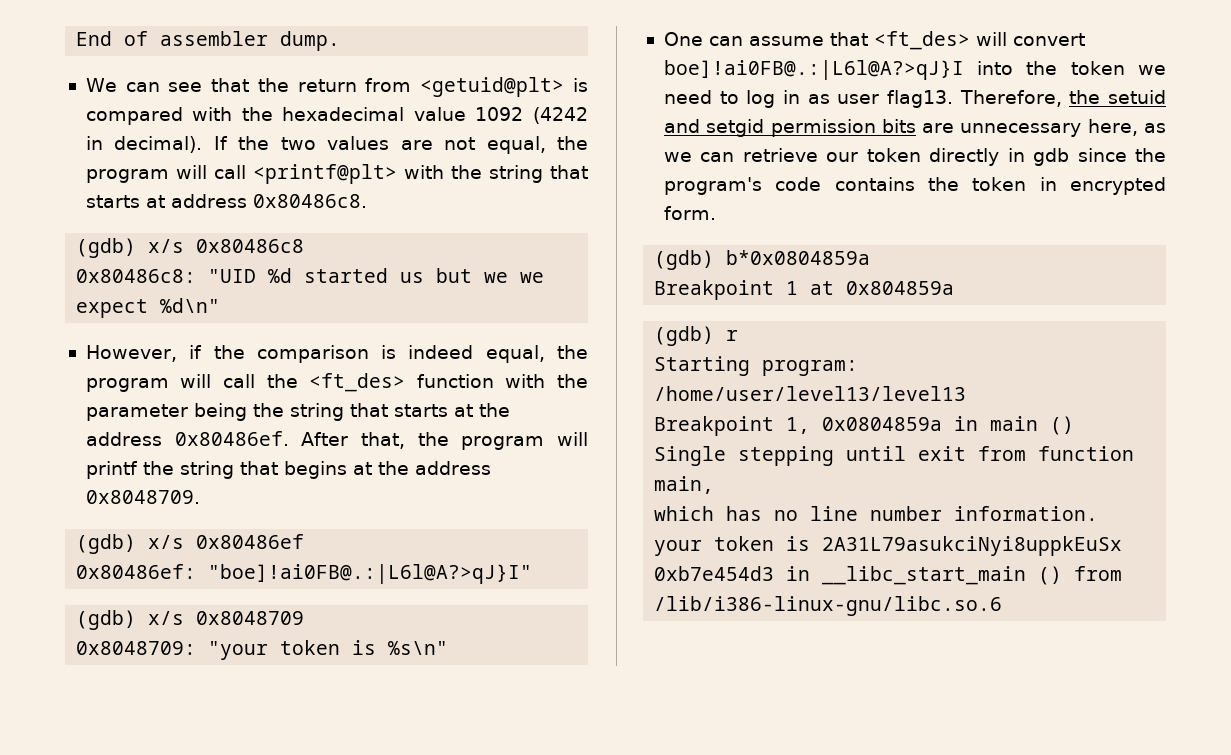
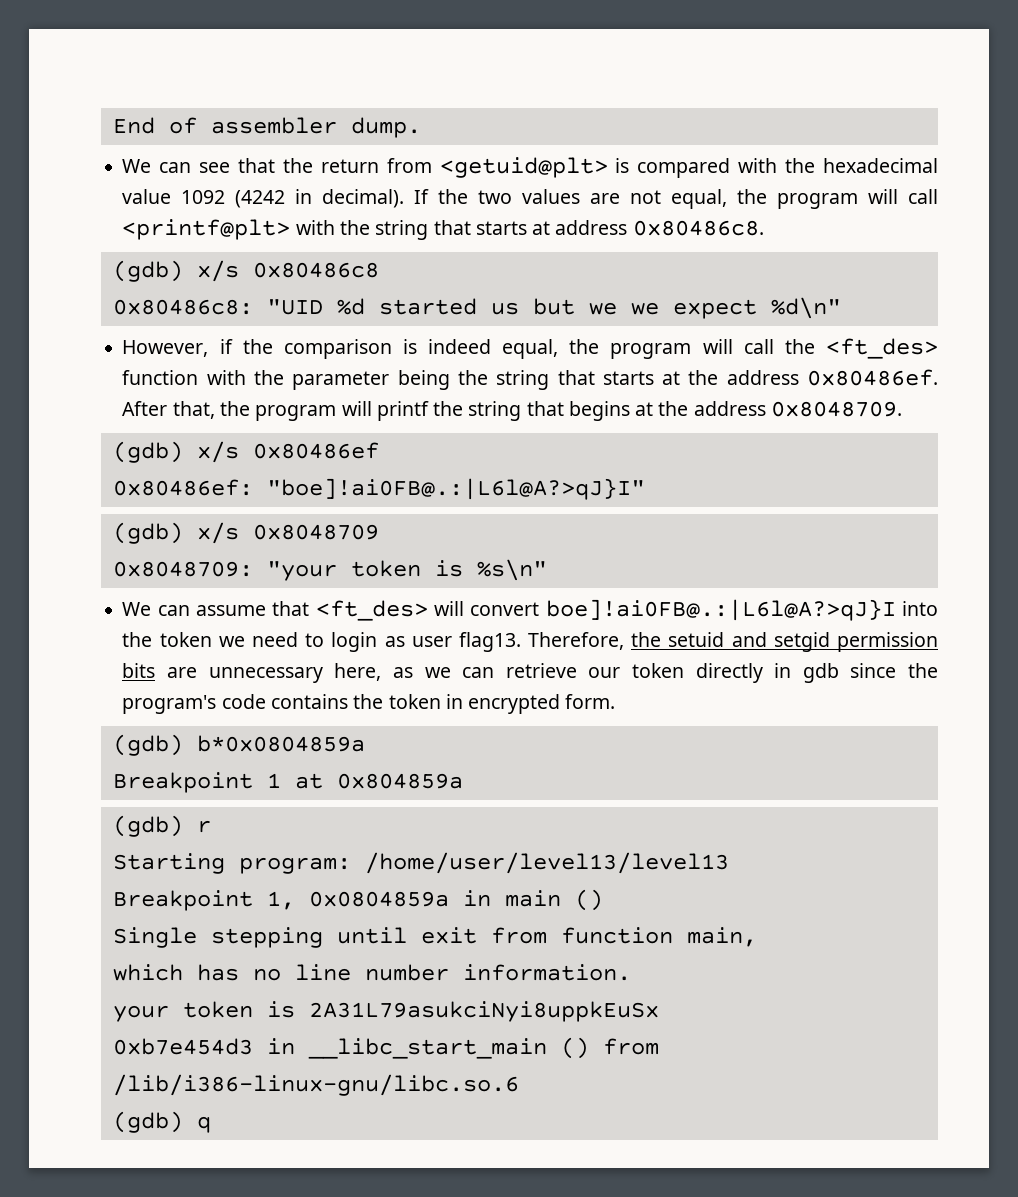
- One can assume that <ft_des> will convert boe]!ai0FB@.:|L6l@A?>qJ}I into the token we need to log in as user flag13.
+ We can assume that <ft_des> will convert boe]!ai0FB@.:|L6l@A?>qJ}I into the token we need to login as user flag13.
+ (gdb) q

